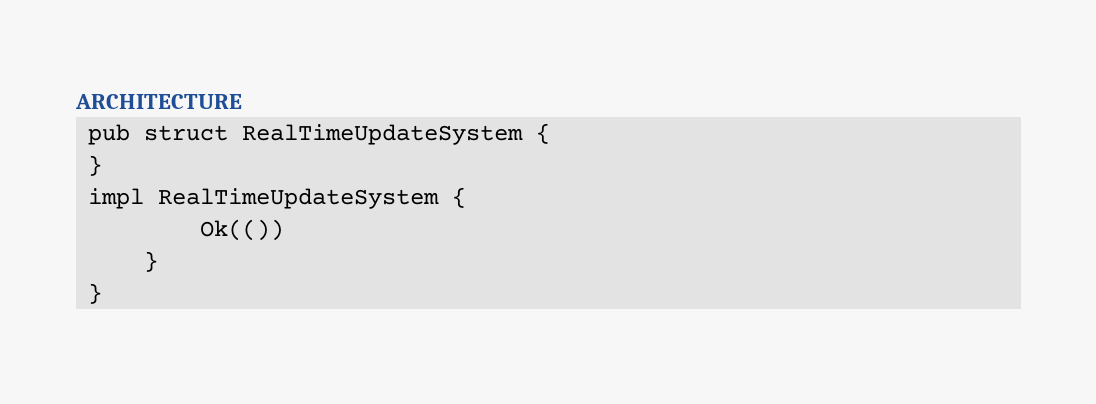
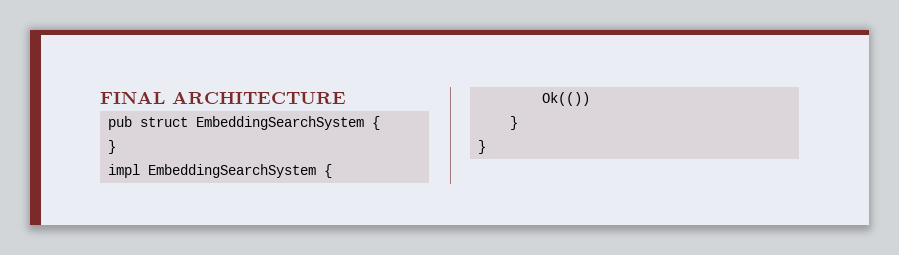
- ARCHITECTURE
+ FINAL ARCHITECTURE
- pub struct RealTimeUpdateSystem {
+ pub struct EmbeddingSearchSystem {
- impl RealTimeUpdateSystem {
+ impl EmbeddingSearchSystem {

